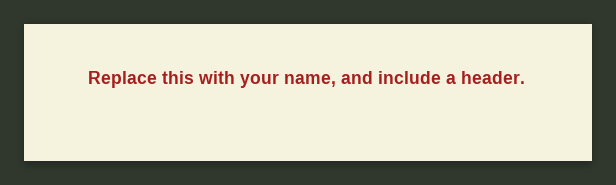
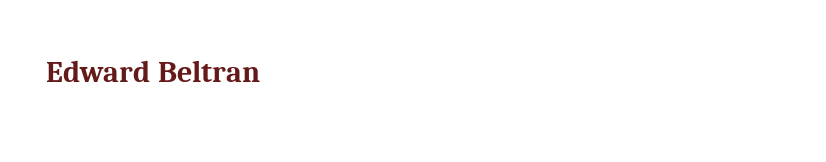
- Replace this with your name, and include a header.
+ Edward Beltran

